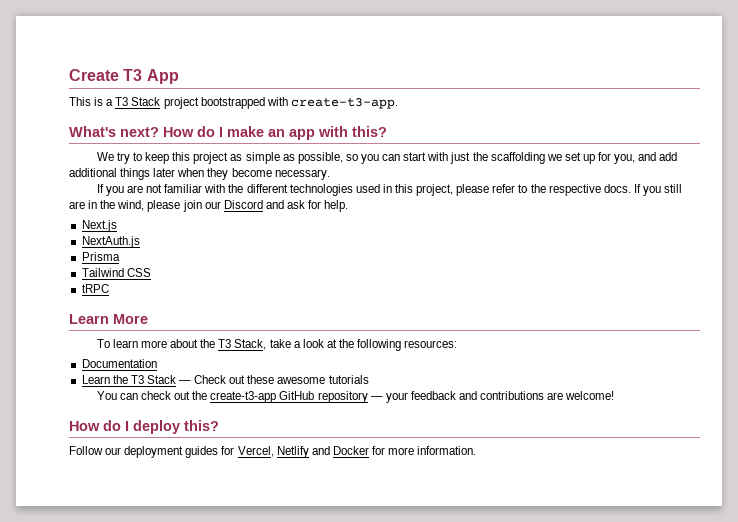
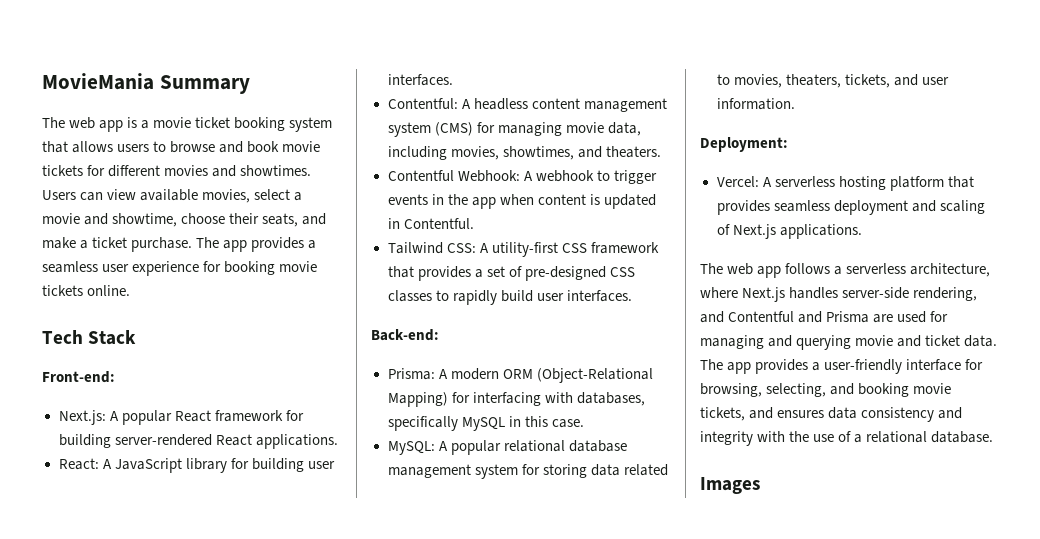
- Create T3 App
- This is a T3 Stack project bootstrapped with create-t3-app.
- What's next? How do I make an app with this?
- We try to keep this project as simple as possible, so you can start with just the scaffolding we set up for you, and add additional things later when they become necessary.
- If you are not familiar with the different technologies used in this project, please refer to the respective docs. If you still are in the wind, please join our Discord and ask for help.
- Next.js
- NextAuth.js
- Prisma
- Tailwind CSS
- tRPC
- Learn More
- To learn more about the T3 Stack, take a look at the following resources:
- Documentation
- Learn the T3 Stack — Check out these awesome tutorials
- You can check out the create-t3-app GitHub repository — your feedback and contributions are welcome!
- How do I deploy this?
- Follow our deployment guides for Vercel, Netlify and Docker for more information.
+ MovieMania Summary
+ The web app is a movie ticket booking system that allows users to browse and book movie tickets for different movies and showtimes. Users can view available movies, select a movie and showtime, choose their seats, and make a ticket purchase. The app provides a seamless user experience for booking movie tickets online.
+ Tech Stack
+ Front-end:
+ Next.js: A popular React framework for building server-rendered React applications.
+ React: A JavaScript library for building user interfaces.
+ Contentful: A headless content management system (CMS) for managing movie data, including movies, showtimes, and theaters.
+ Contentful Webhook: A webhook to trigger events in the app when content is updated in Contentful.
+ Tailwind CSS: A utility-first CSS framework that provides a set of pre-designed CSS classes to rapidly build user interfaces.
+ Back-end:
+ Prisma: A modern ORM (Object-Relational Mapping) for interfacing with databases, specifically MySQL in this case.
+ MySQL: A popular relational database management system for storing data related to movies, theaters, tickets, and user information.
+ Deployment:
+ Vercel: A serverless hosting platform that provides seamless deployment and scaling of Next.js applications.
+ The web app follows a serverless architecture, where Next.js handles server-side rendering, and Contentful and Prisma are used for managing and querying movie and ticket data. The app provides a user-friendly interface for browsing, selecting, and booking movie tickets, and ensures data consistency and integrity with the use of a relational database.
+ Images

